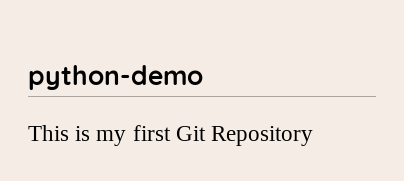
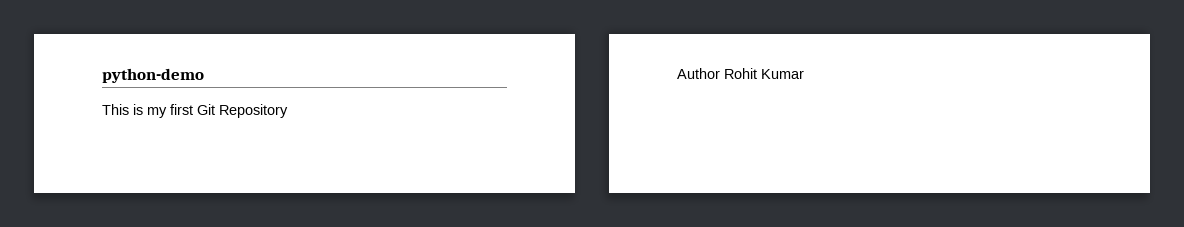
+ Author Rohit Kumar

